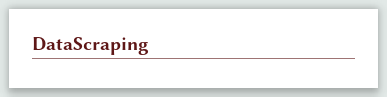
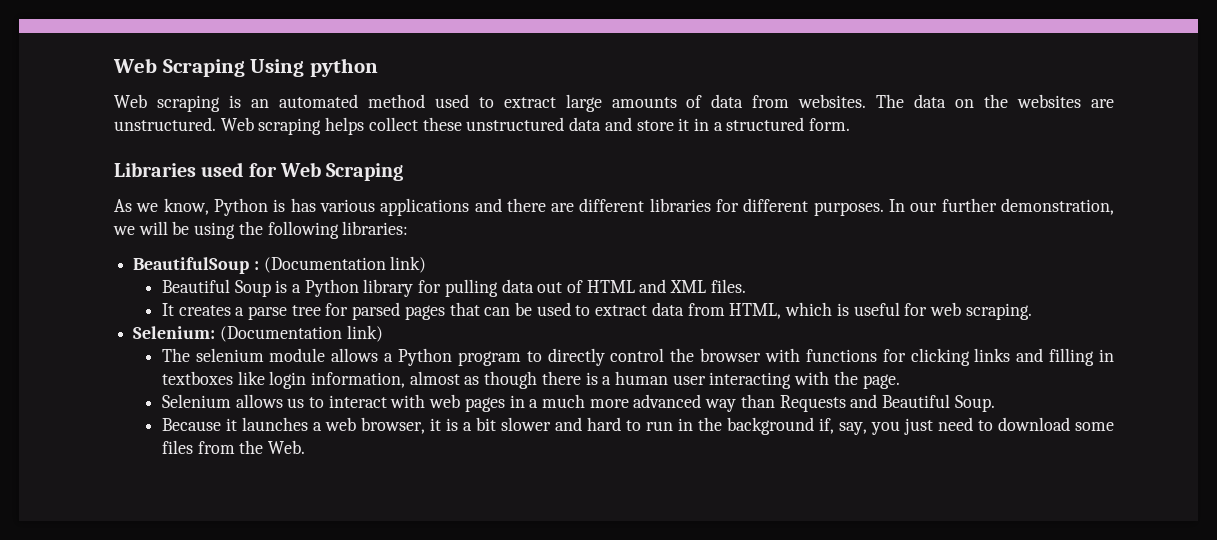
- DataScraping
+ Web Scraping Using python
+ Web scraping is an automated method used to extract large amounts of data from websites. The data on the websites are unstructured. Web scraping helps collect these unstructured data and store it in a structured form.
+ Libraries used for Web Scraping
+ As we know, Python is has various applications and there are different libraries for different purposes. In our further demonstration, we will be using the following libraries:
+ BeautifulSoup : (Documentation link)
+ Beautiful Soup is a Python library for pulling data out of HTML and XML files.
+ It creates a parse tree for parsed pages that can be used to extract data from HTML, which is useful for web scraping.
+ Selenium: (Documentation link)
+ The selenium module allows a Python program to directly control the browser with functions for clicking links and filling in textboxes like login information, almost as though there is a human user interacting with the page.
+ Selenium allows us to interact with web pages in a much more advanced way than Requests and Beautiful Soup.
+ Because it launches a web browser, it is a bit slower and hard to run in the background if, say, you just need to download some files from the Web.

